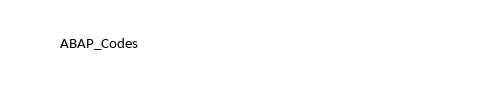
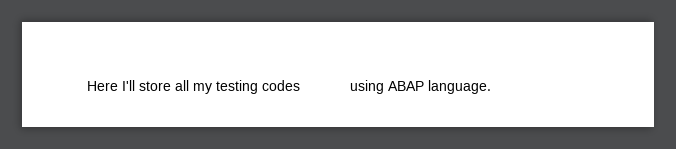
- ABAP_Codes
+ Here I'll store all my testing codes using ABAP language.

